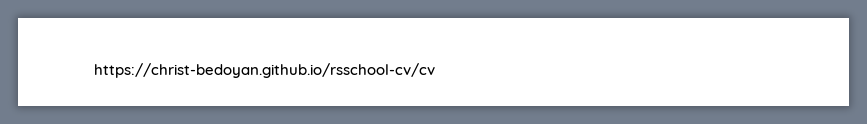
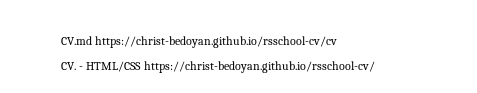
- https://christ-bedoyan.github.io/rsschool-cv/cv
+ CV.md https://christ-bedoyan.github.io/rsschool-cv/cv
+ CV. - HTML/CSS https://christ-bedoyan.github.io/rsschool-cv/

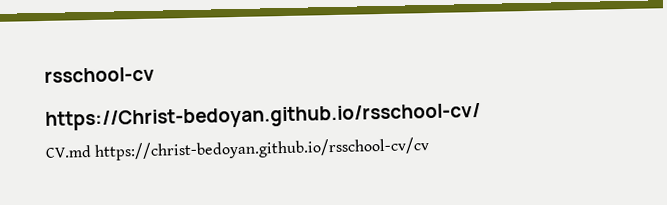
+ rsschool-cv
+ https://Christ-bedoyan.github.io/rsschool-cv/
- CV. - HTML/CSS https://christ-bedoyan.github.io/rsschool-cv/

